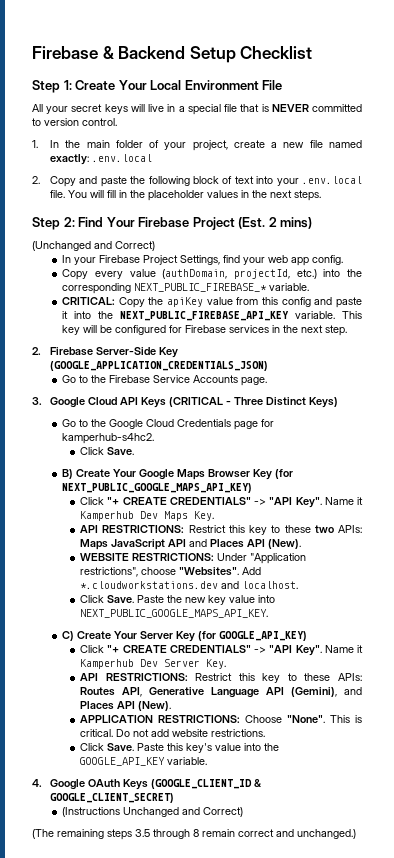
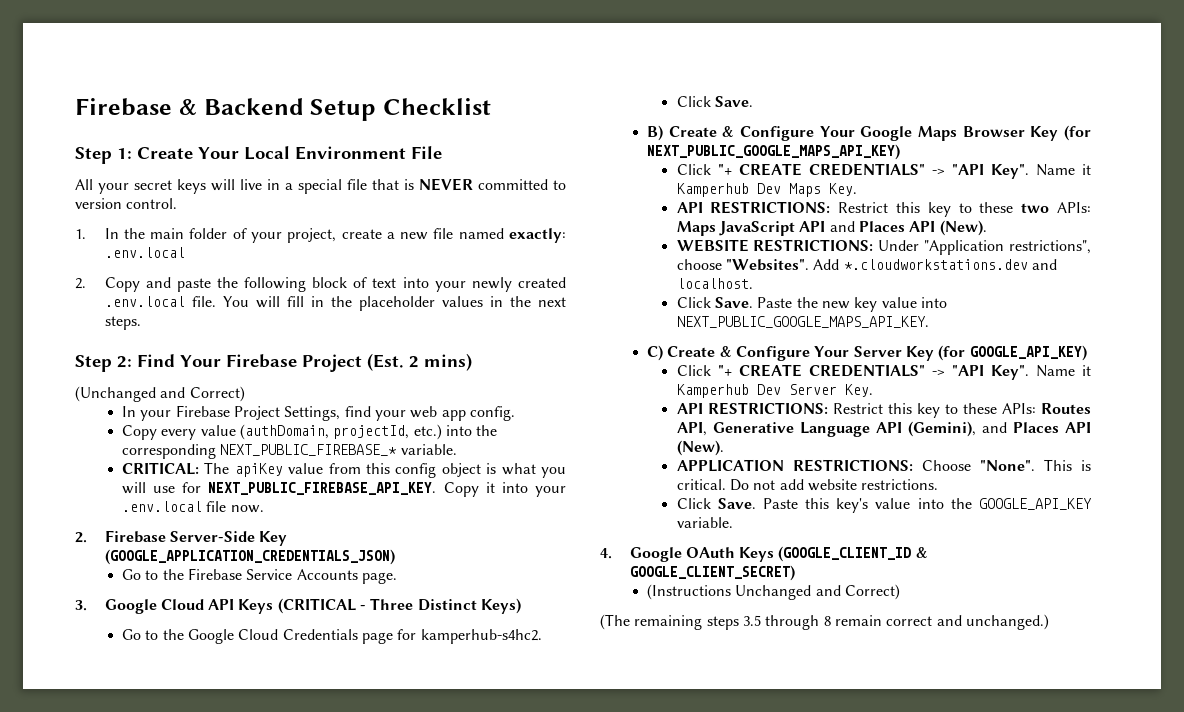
- 2. Copy and paste the following block of text into your .env.local file.
+ 2. Copy and paste the following block of text into your newly created .env.local file.
- CRITICAL: Copy the apiKey value from this config and paste it into the NEXT_PUBLIC_FIREBASE_API_KEY variable. This key will be configured for Firebase services in the next step.
+ CRITICAL: The apiKey value from this config object is what you will use for NEXT_PUBLIC_FIREBASE_API_KEY. Copy it into your .env.local file now.
- B) Create Your Google Maps Browser Key (for NEXT_PUBLIC_GOOGLE_MAPS_API_KEY)
+ B) Create & Configure Your Google Maps Browser Key (for NEXT_PUBLIC_GOOGLE_MAPS_API_KEY)
- C) Create Your Server Key (for GOOGLE_API_KEY)
+ C) Create & Configure Your Server Key (for GOOGLE_API_KEY)

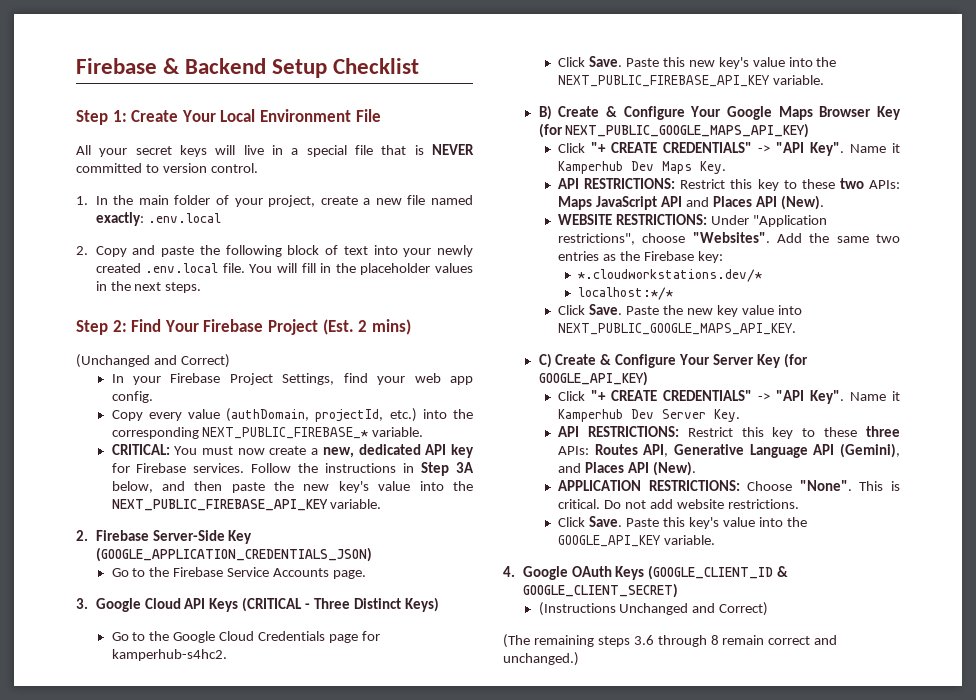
- CRITICAL: The apiKey value from this config object is what you will use for NEXT_PUBLIC_FIREBASE_API_KEY. Copy it into your .env.local file now.
+ CRITICAL: You must now create a new, dedicated API key for Firebase services. Follow the instructions in Step 3A below, and then paste the new key's value into the NEXT_PUBLIC_FIREBASE_API_KEY variable.
+ Paste this new key's value into the NEXT_PUBLIC_FIREBASE_API_KEY variable.
- Add *.cloudworkstations.dev and localhost.
+ Add the same two entries as the Firebase key:
+ *.cloudworkstations.dev/*
+ localhost:*/*
- API RESTRICTIONS: Restrict this key to these APIs: Routes API, Generative Language API (Gemini), and Places API (New).
+ API RESTRICTIONS: Restrict this key to these three APIs: Routes API, Generative Language API (Gemini), and Places API (New).
- (The remaining steps 3.5 through 8 remain correct and unchanged.)
+ (The remaining steps 3.6 through 8 remain correct and unchanged.)

